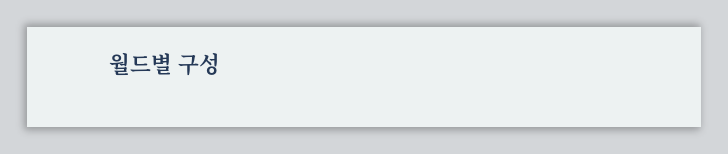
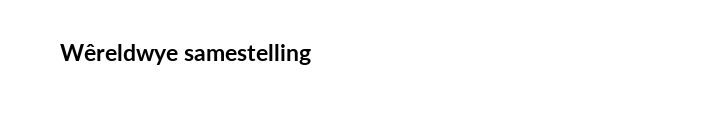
- 월드별 구성
+ Wêreldwye samestelling

